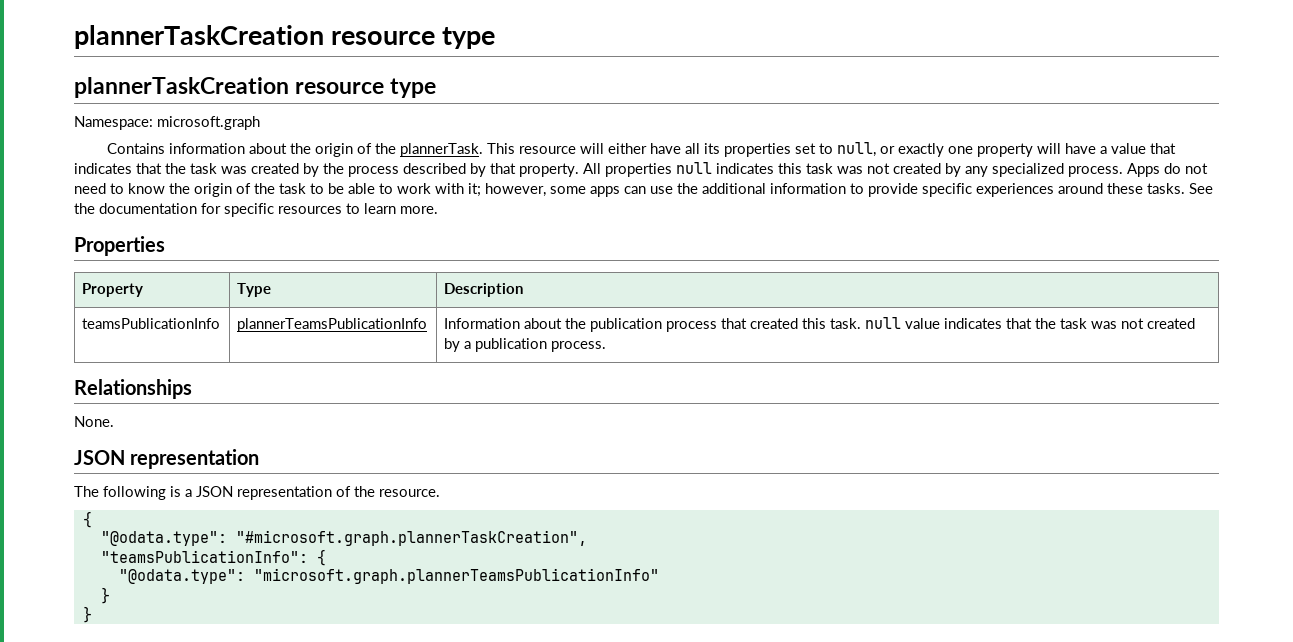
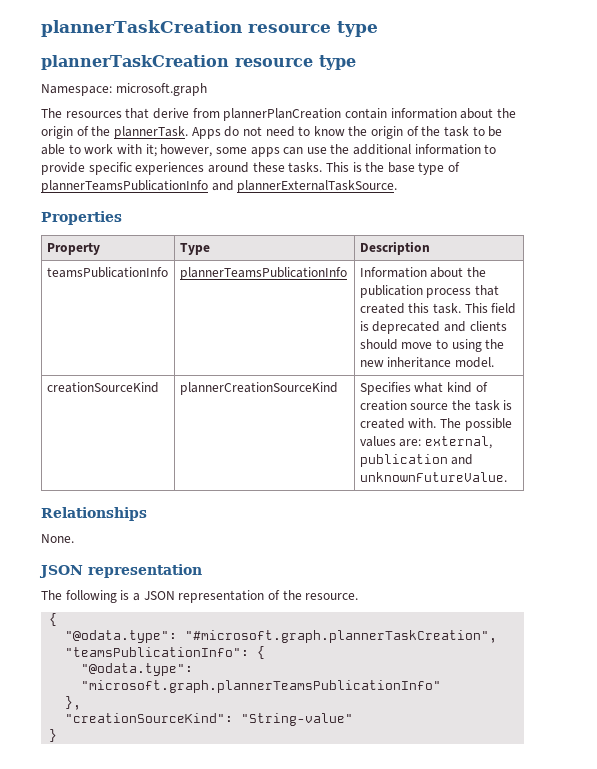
- Contains information about the origin of the plannerTask.
+ The resources that derive from plannerPlanCreation contain information about the origin of the plannerTask.
- This resource will either have all its properties set to null, or exactly one property will have a value that indicates that the task was created by the process described by that property. All properties null indicates this task was not created by any specialized process.
- See the documentation for specific resources to learn more.
+ This is the base type of plannerTeamsPublicationInfo and plannerExternalTaskSource.
- teamsPublicationInfo | plannerTeamsPublicationInfo | Information about the publication process that created this task. null value indicates that the task was not created by a publication process.
+ teamsPublicationInfo | plannerTeamsPublicationInfo | Information about the publication process that created this task. This field is deprecated and clients should move to using the new inheritance model.
+ creationSourceKind | plannerCreationSourceKind | Specifies what kind of creation source the task is created with. The possible values are: external, publication and unknownFutureValue.
  "@odata.type": "microsoft.graph.plannerTeamsPublicationInfo"
- }
+ },
+ "creationSourceKind": "String-value"

